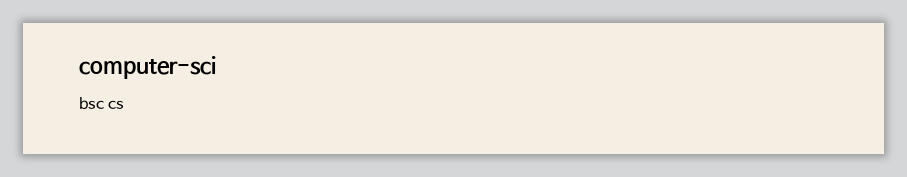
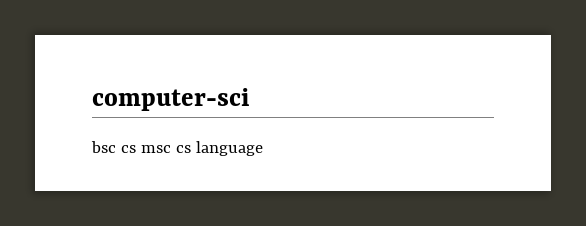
- bsc cs
+ bsc cs msc cs language

